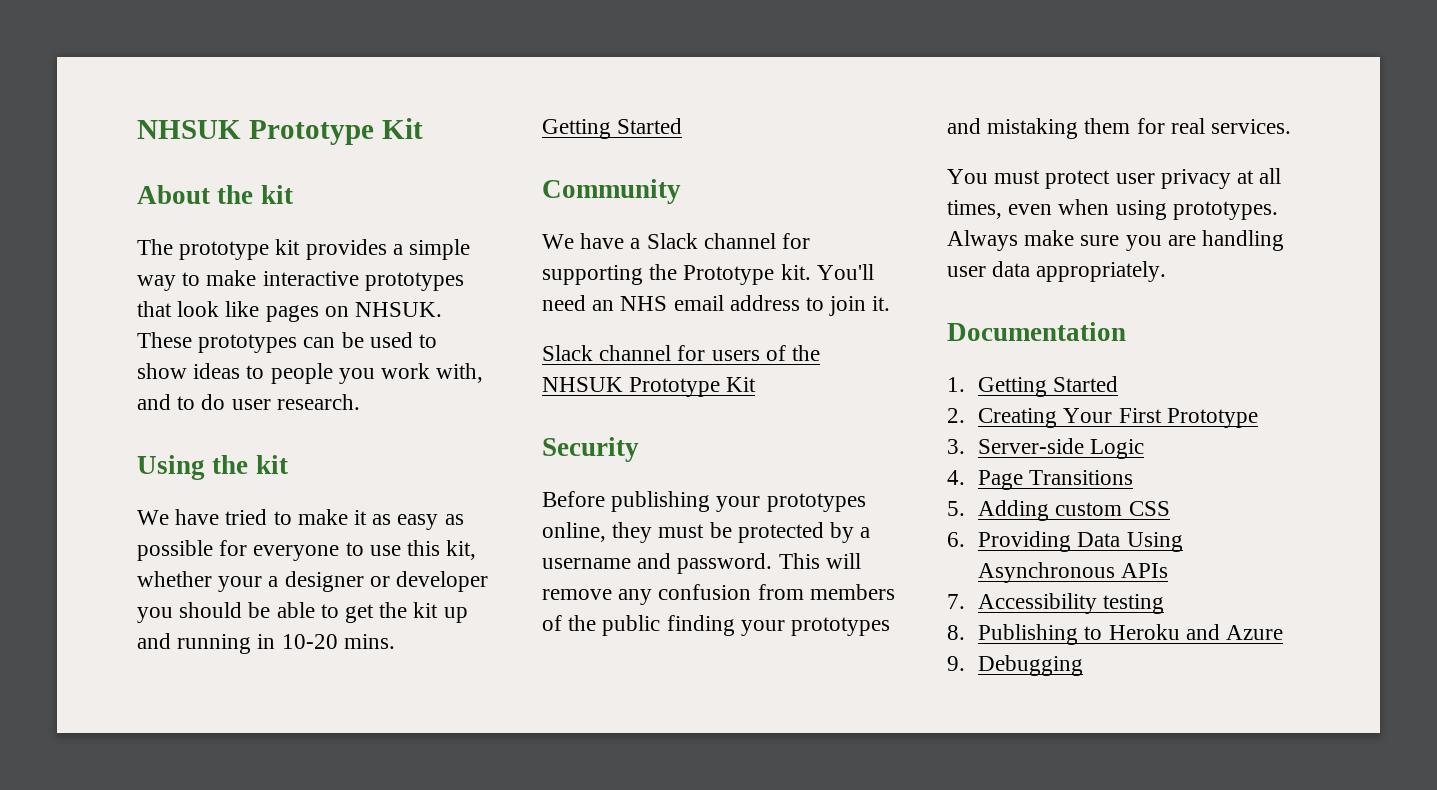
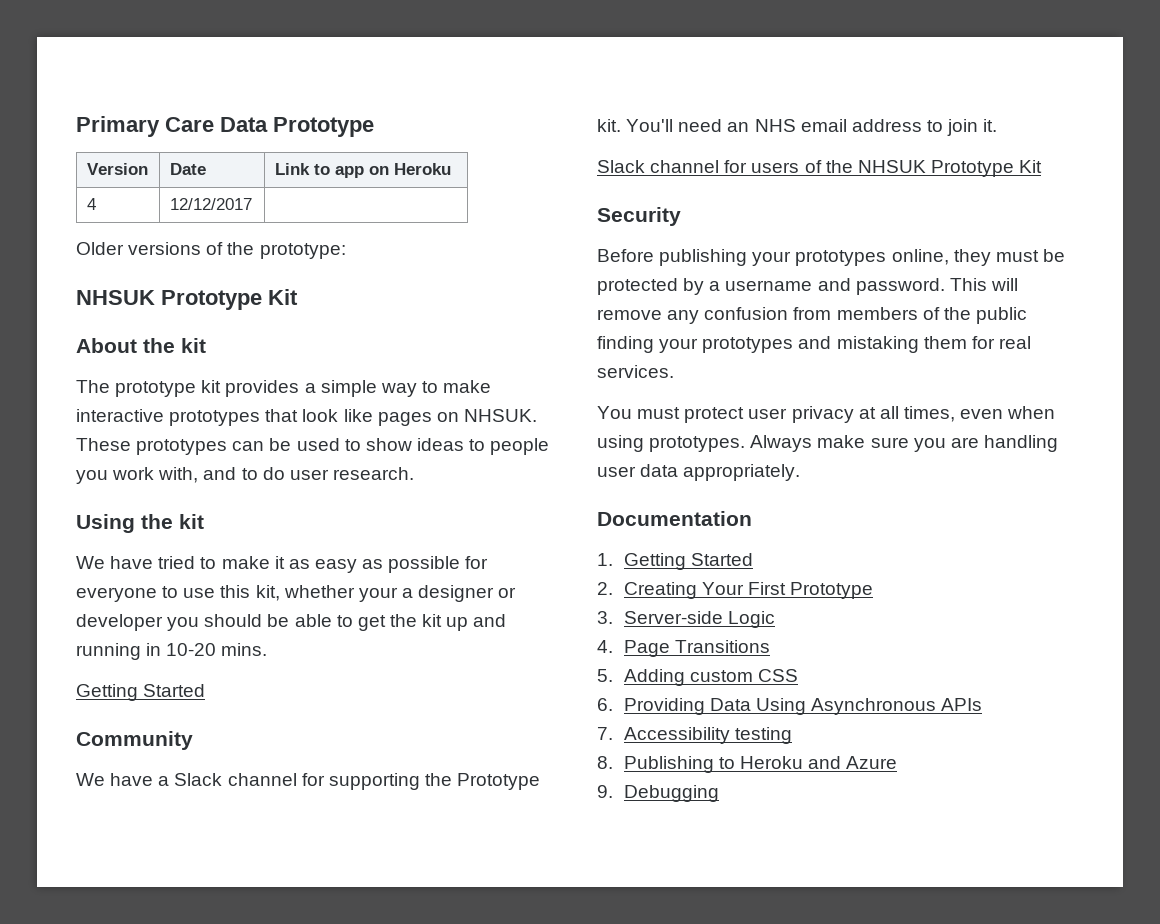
+ Primary Care Data Prototype
+ Version | Date | Link to app on Heroku
+ 4 | 12/12/2017 |
+ Older versions of the prototype:

